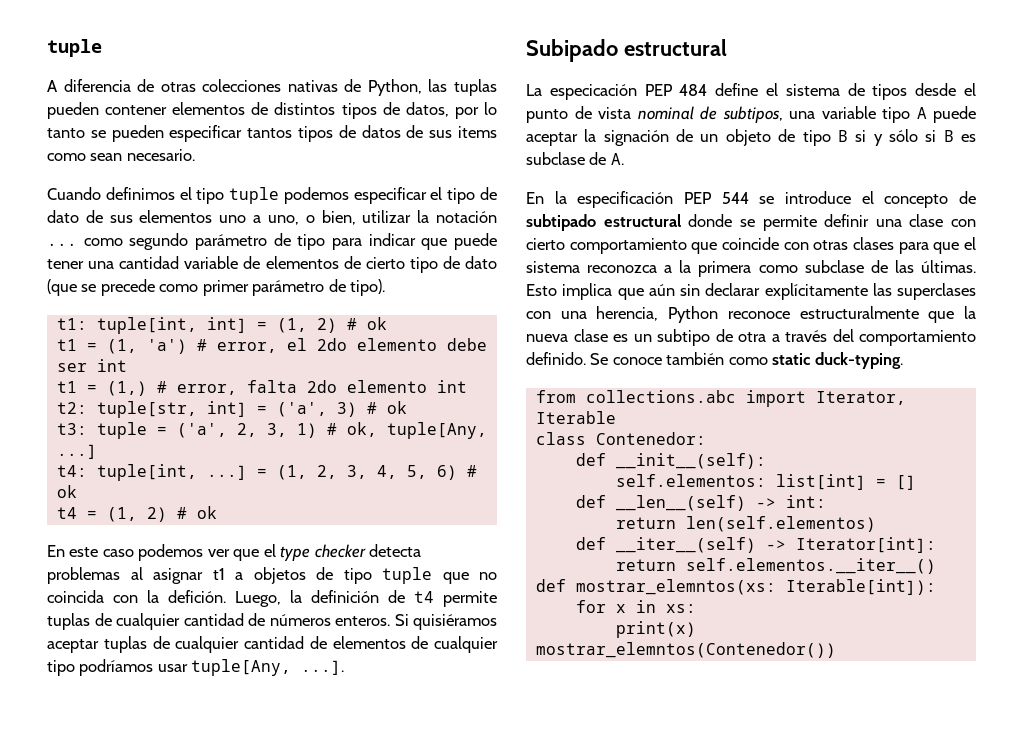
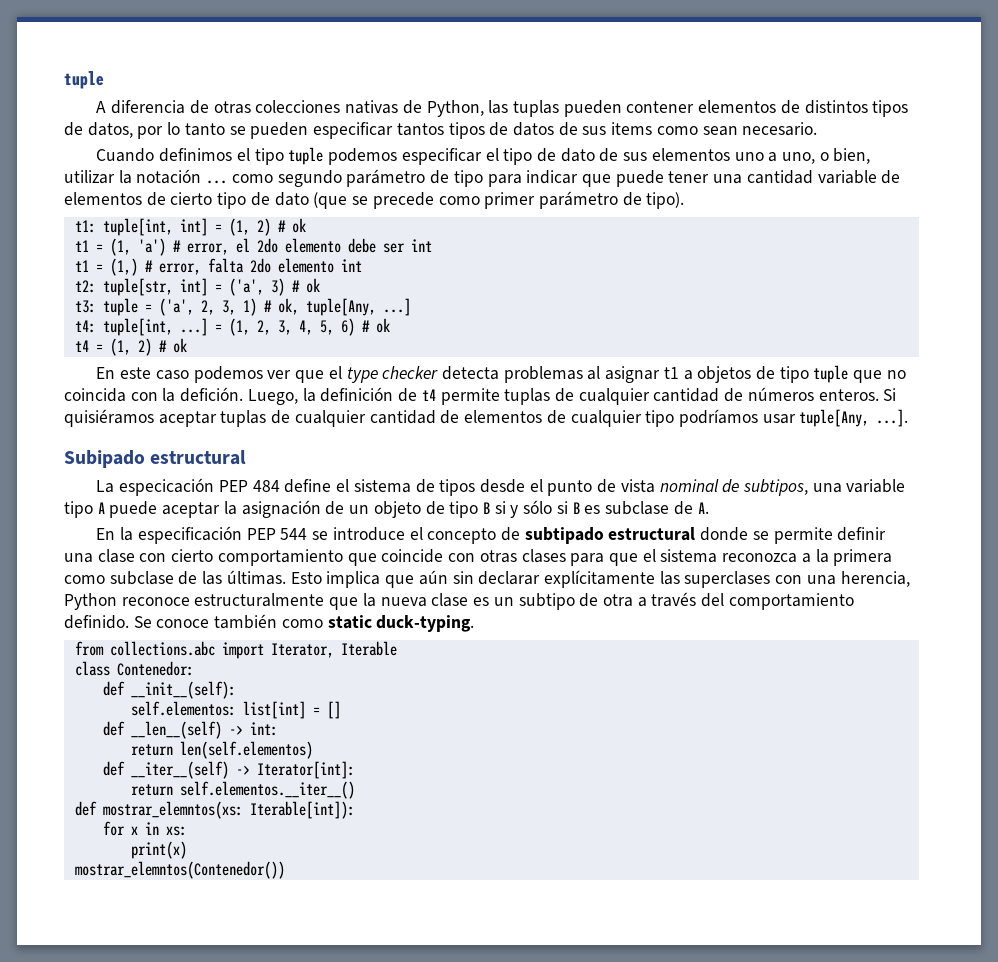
- La especicación PEP 484 define el sistema de tipos desde el punto de vista nominal de subtipos, una variable tipo A puede aceptar la signación de un objeto de tipo B si y sólo si B es subclase de A.
+ La especicación PEP 484 define el sistema de tipos desde el punto de vista nominal de subtipos, una variable tipo A puede aceptar la asignación de un objeto de tipo B si y sólo si B es subclase de A.

